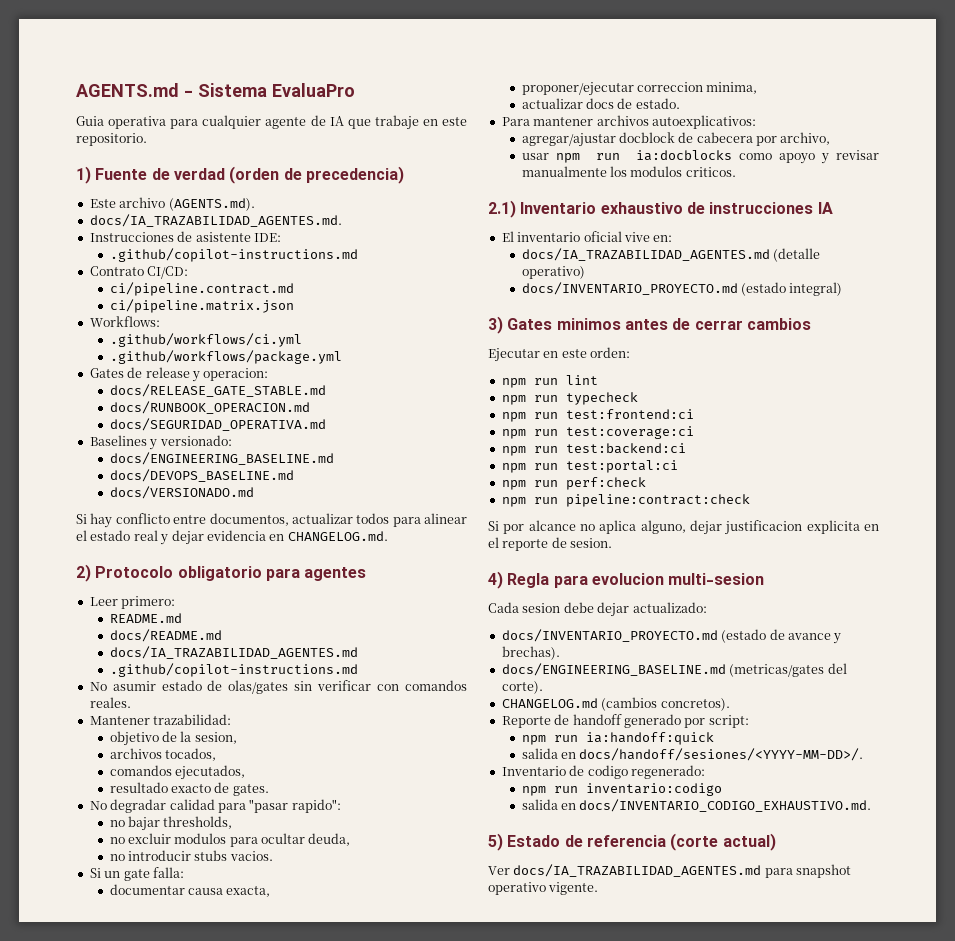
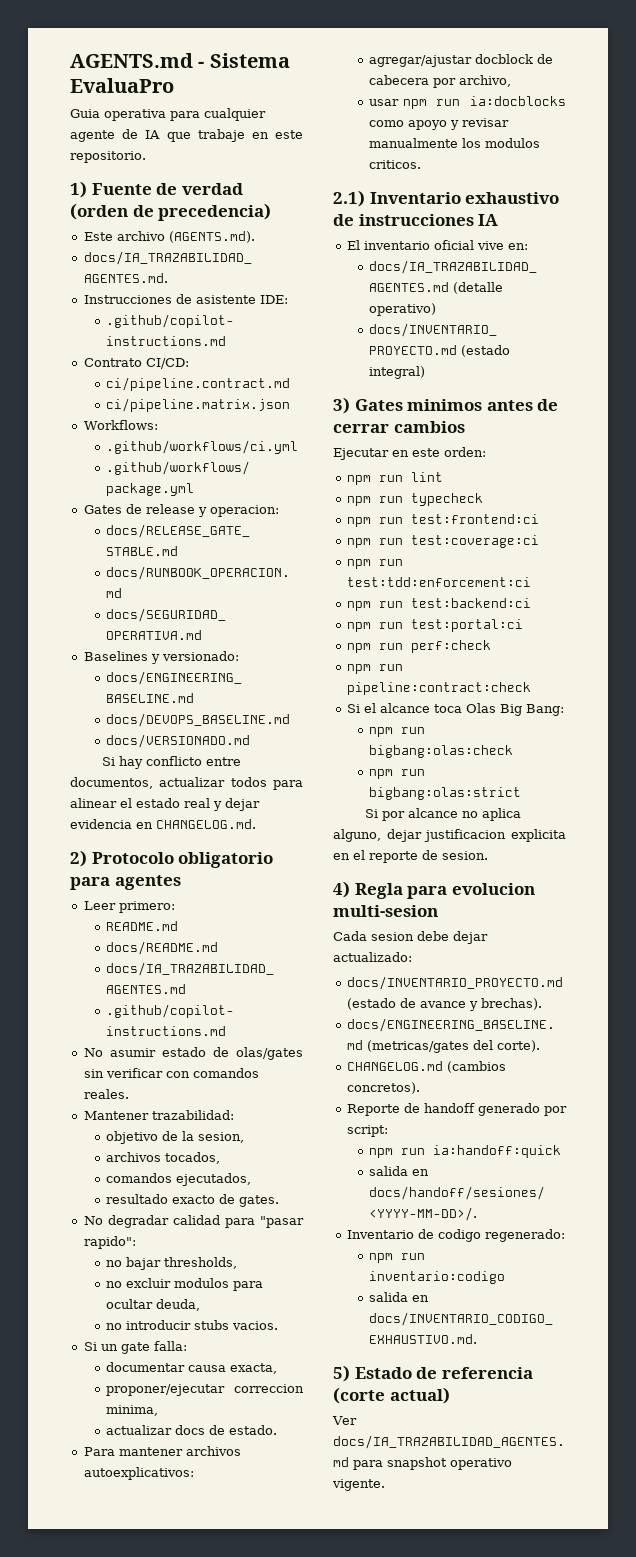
+ npm run test:tdd:enforcement:ci
+ Si el alcance toca Olas Big Bang:
+ npm run bigbang:olas:check
+ npm run bigbang:olas:strict

